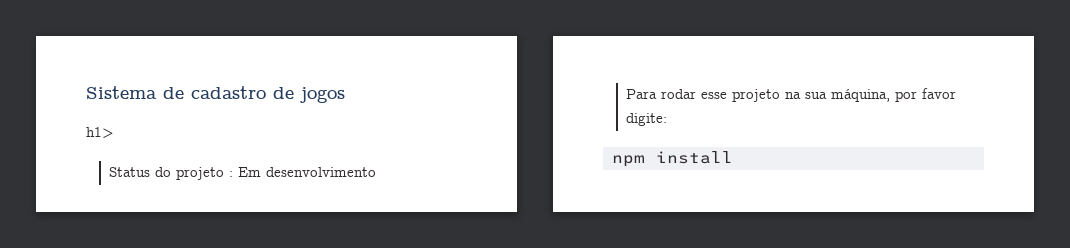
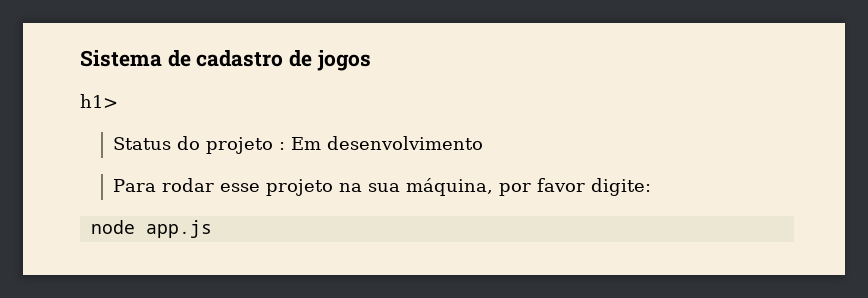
- npm install
+ node app.js

